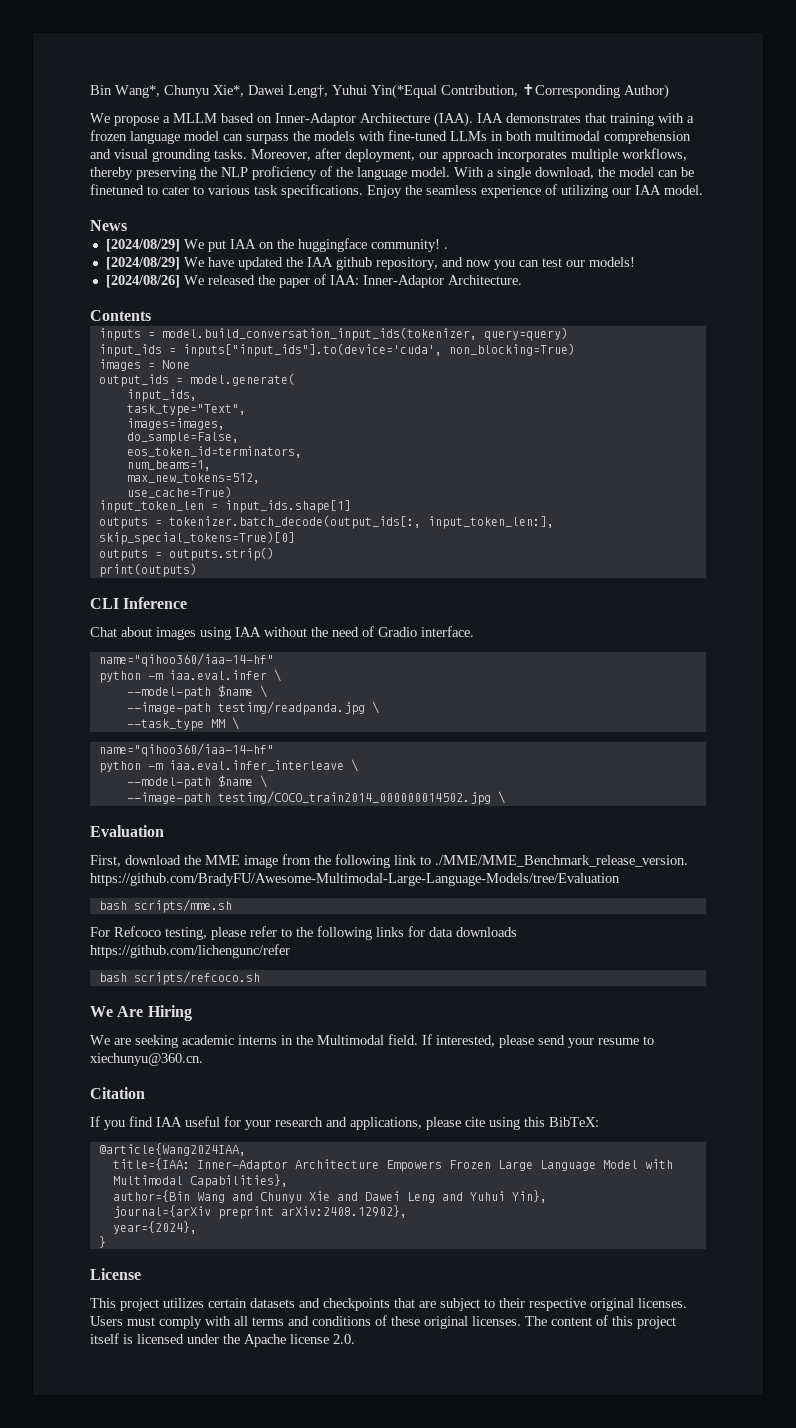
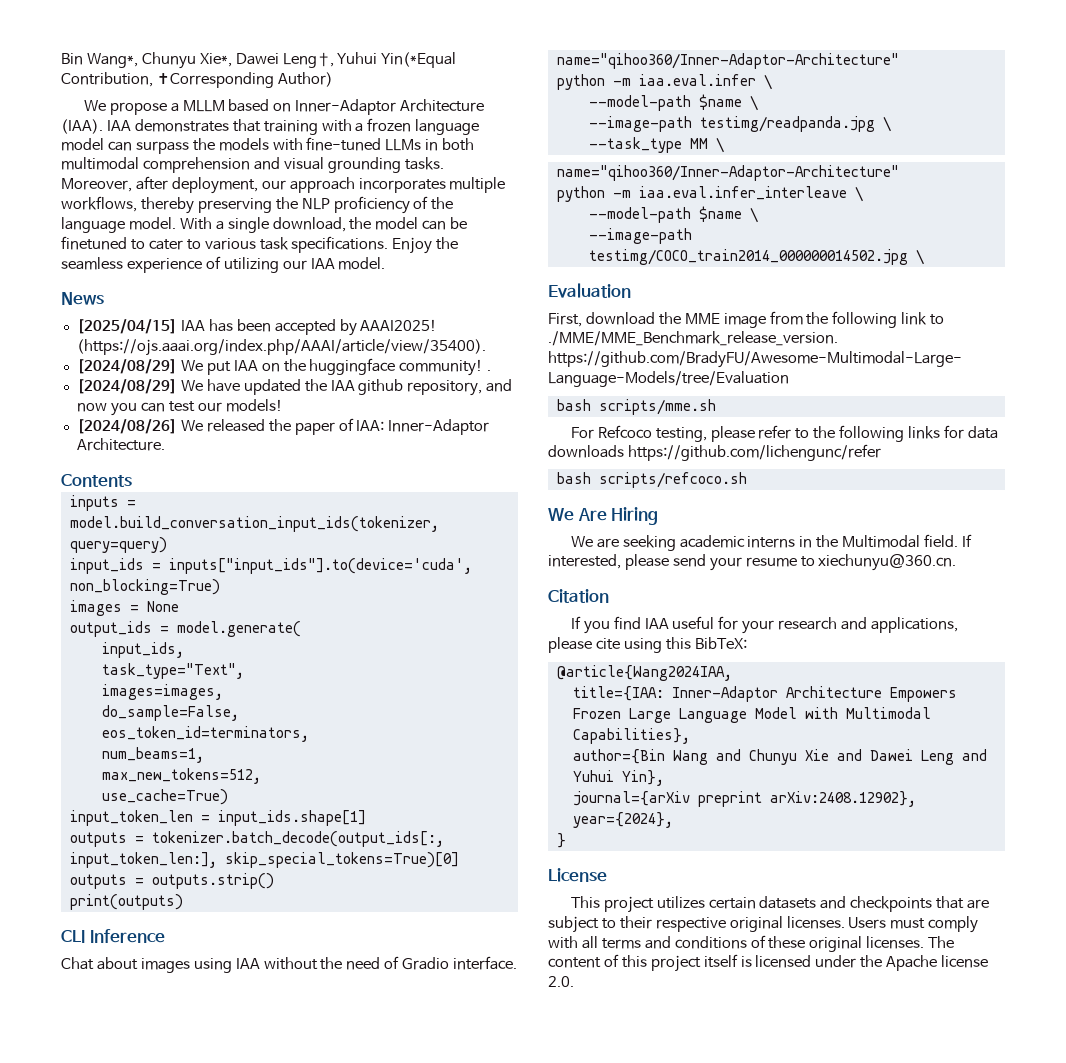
+ [2025/04/15] IAA has been accepted by AAAI2025! (https://ojs.aaai.org/index.php/AAAI/article/view/35400).
  Chat about images using IAA without the need of Gradio interface.
- name="qihoo360/iaa-14-hf"
+ name="qihoo360/Inner-Adaptor-Architecture"
  --task_type MM \
- name="qihoo360/iaa-14-hf"
+ name="qihoo360/Inner-Adaptor-Architecture"

